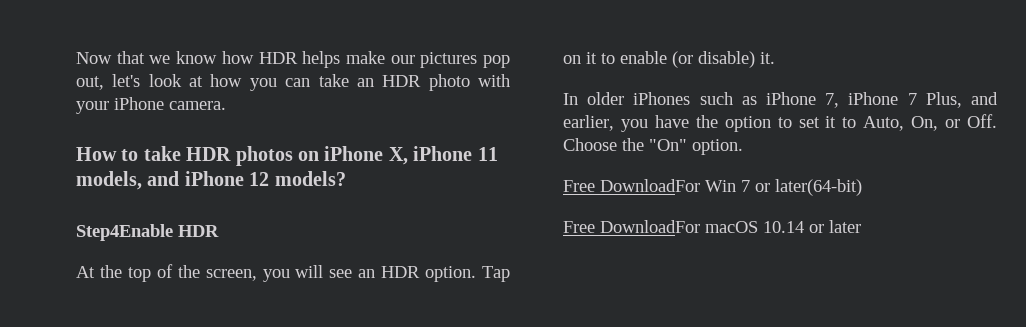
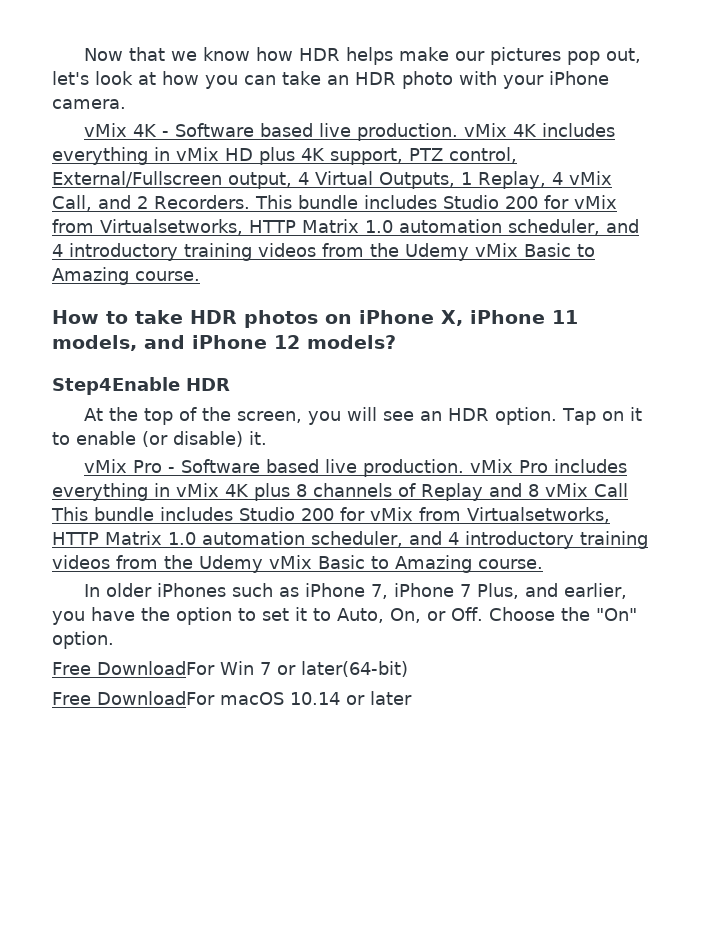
+ vMix 4K - Software based live production. vMix 4K includes everything in vMix HD plus 4K support, PTZ control, External/Fullscreen output, 4 Virtual Outputs, 1 Replay, 4 vMix Call, and 2 Recorders. This bundle includes Studio 200 for vMix from Virtualsetworks, HTTP Matrix 1.0 automation scheduler, and 4 introductory training videos from the Udemy vMix Basic to Amazing course.
+ vMix Pro - Software based live production. vMix Pro includes everything in vMix 4K plus 8 channels of Replay and 8 vMix Call This bundle includes Studio 200 for vMix from Virtualsetworks, HTTP Matrix 1.0 automation scheduler, and 4 introductory training videos from the Udemy vMix Basic to Amazing course.

